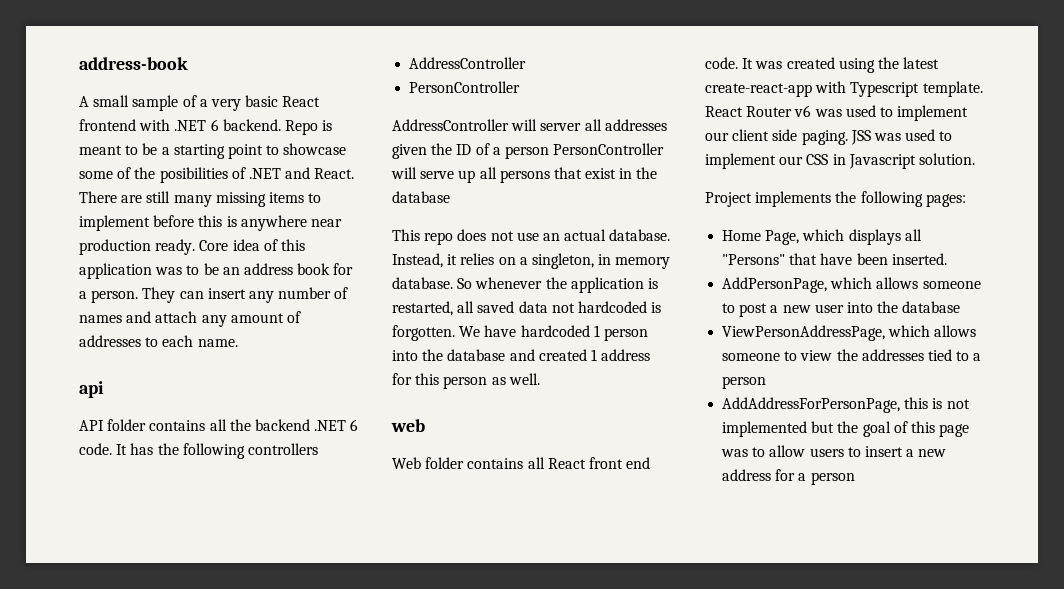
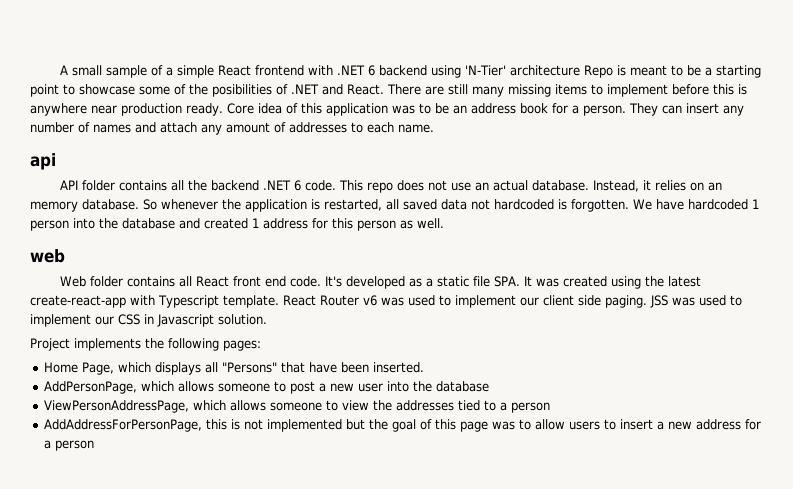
- address-book
- A small sample of a very basic React frontend with .NET 6 backend. Repo is meant to be a starting point to showcase some of the posibilities of .NET and React.
+ A small sample of a simple React frontend with .NET 6 backend using 'N-Tier' architecture Repo is meant to be a starting point to showcase some of the posibilities of .NET and React.
- API folder contains all the backend .NET 6 code. It has the following controllers
- AddressController
- PersonController
- AddressController will server all addresses given the ID of a person PersonController will serve up all persons that exist in the database
- This repo does not use an actual database.
+ API folder contains all the backend .NET 6 code. This repo does not use an actual database.
- Instead, it relies on a singleton, in memory database.
+ Instead, it relies on an memory database.
- It was created using the latest create-react-app with Typescript template.
+ It's developed as a static file SPA. It was created using the latest create-react-app with Typescript template.

